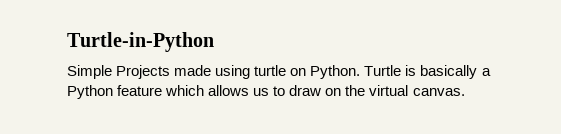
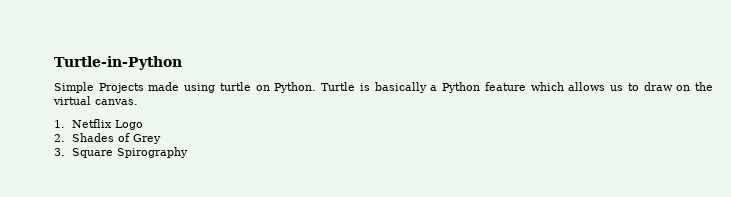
+ 1. Netflix Logo
+ 2. Shades of Grey
+ 3. Square Spirography

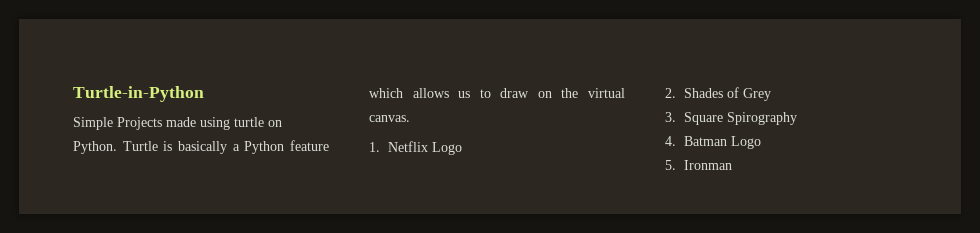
+ 4. Batman Logo
+ 5. Ironman

